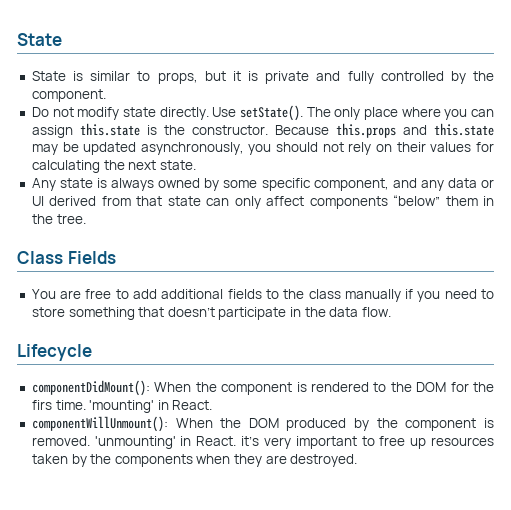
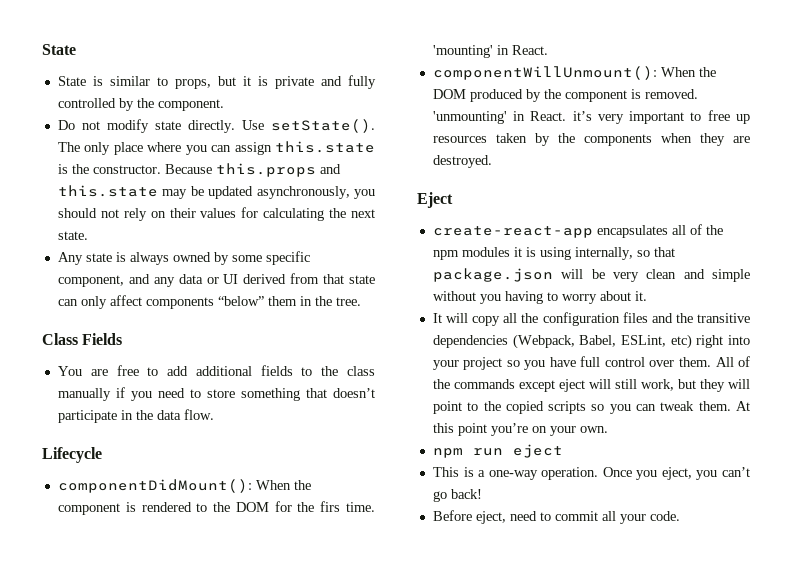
+ Eject
+ create-react-app encapsulates all of the npm modules it is using internally, so that package.json will be very clean and simple without you having to worry about it.
+ It will copy all the configuration files and the transitive dependencies (Webpack, Babel, ESLint, etc) right into your project so you have full control over them. All of the commands except eject will still work, but they will point to the copied scripts so you can tweak them. At this point you’re on your own.
+ npm run eject
+ This is a one-way operation. Once you eject, you can’t go back!
+ Before eject, need to commit all your code.

